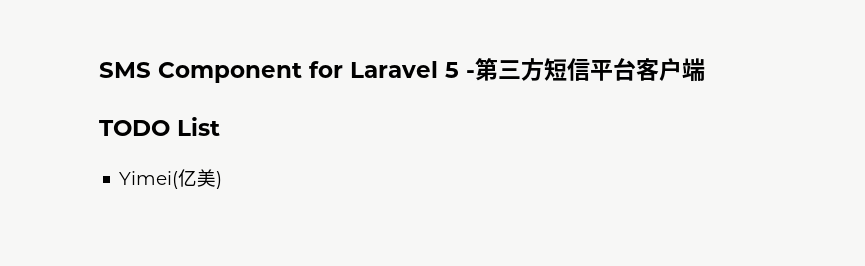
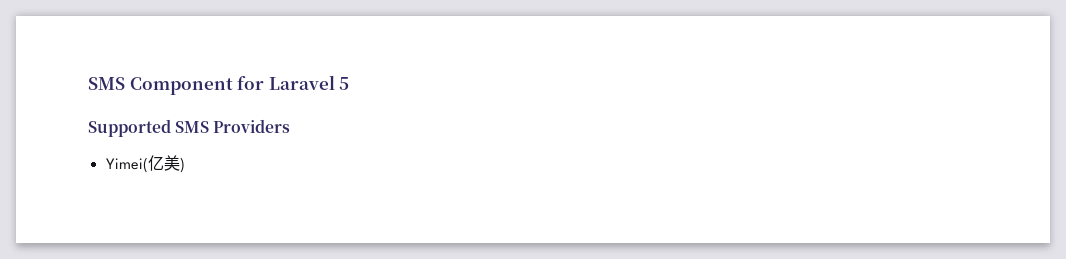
- SMS Component for Laravel 5 -第三方短信平台客户端
- TODO List
+ SMS Component for Laravel 5
+ Supported SMS Providers

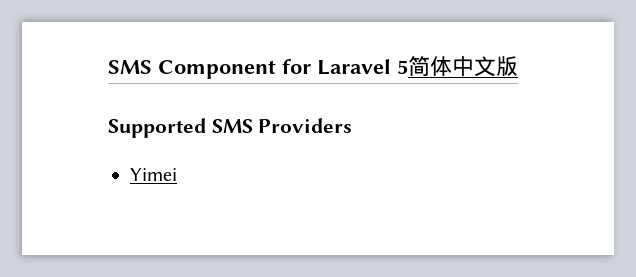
- SMS Component for Laravel 5
+ SMS Component for Laravel 5简体中文版
- Yimei(亿美)
+ Yimei

